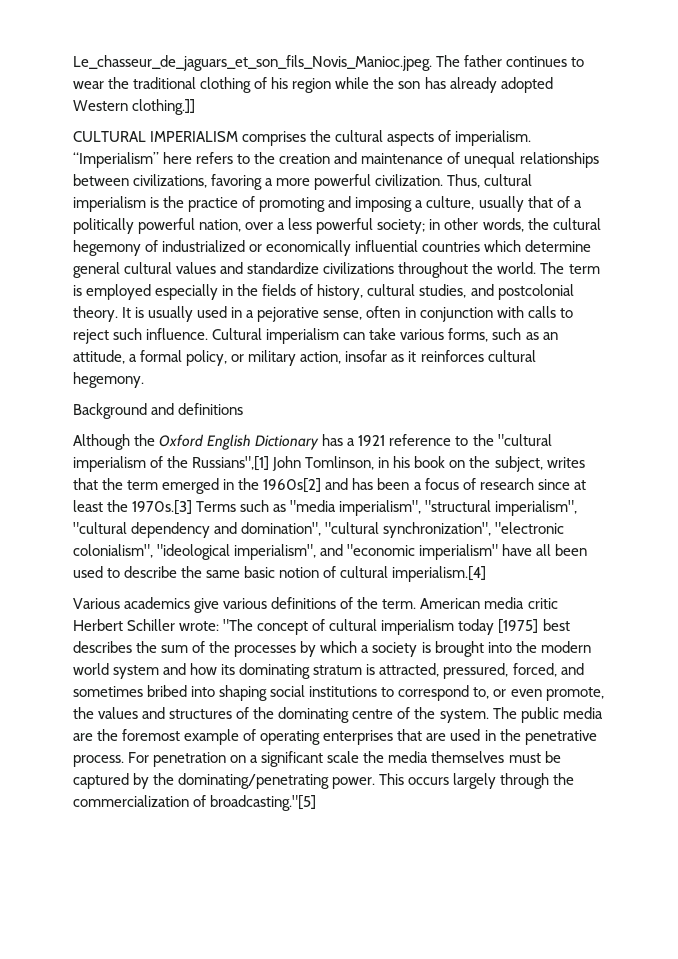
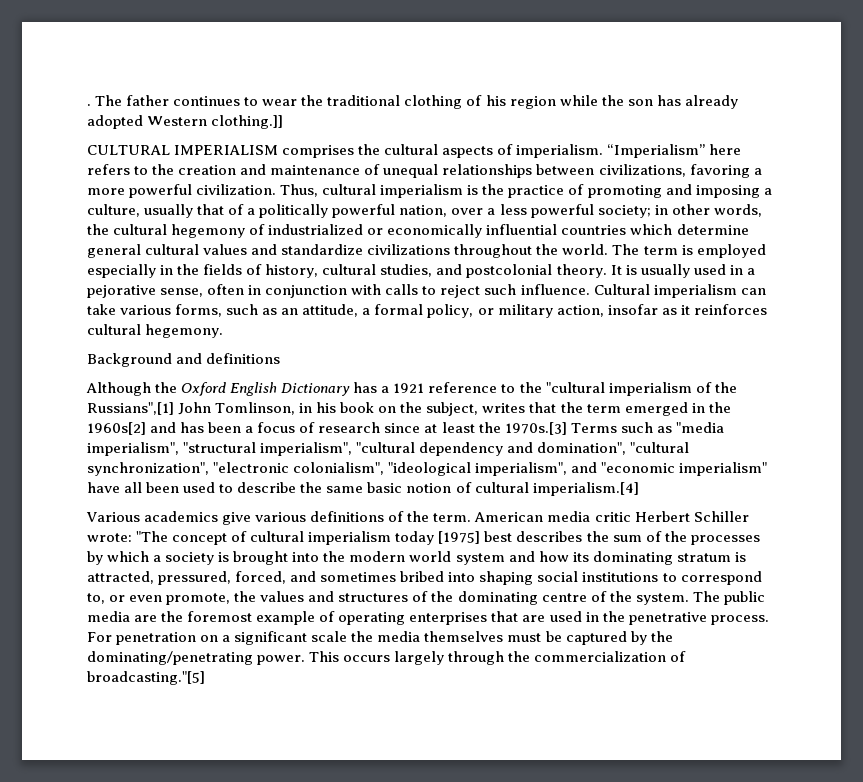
- Le_chasseur_de_jaguars_et_son_fils_Novis_Manioc.jpeg. The father continues to wear the traditional clothing of his region while the son has already adopted Western clothing.]]
+ . The father continues to wear the traditional clothing of his region while the son has already adopted Western clothing.]]

